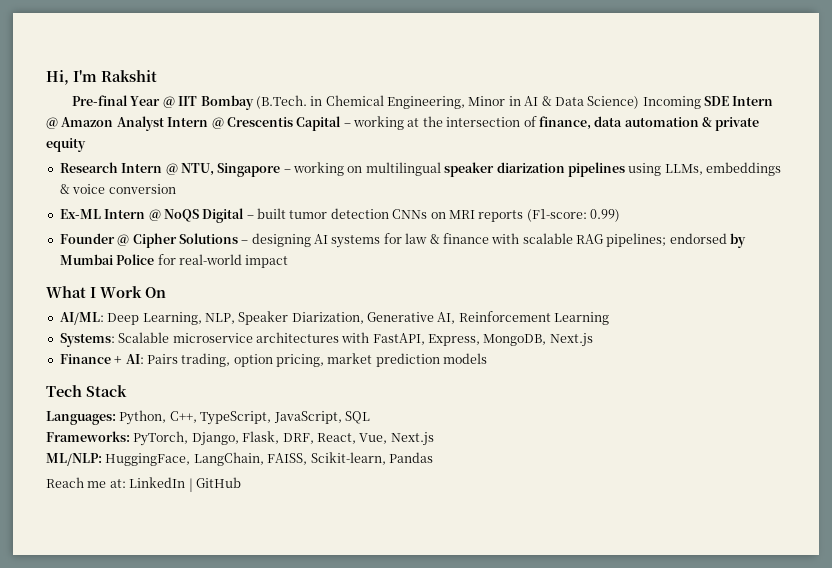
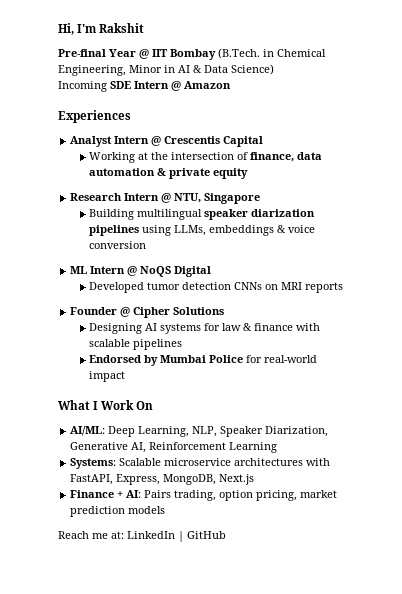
- Pre-final Year @ IIT Bombay (B.Tech. in Chemical Engineering, Minor in AI & Data Science) Incoming SDE Intern @ Amazon Analyst Intern @ Crescentis Capital – working at the intersection of finance, data automation & private equity
+ Pre-final Year @ IIT Bombay (B.Tech. in Chemical Engineering, Minor in AI & Data Science)
+ Incoming SDE Intern @ Amazon
+ Experiences
+ Analyst Intern @ Crescentis Capital
+ Working at the intersection of finance, data automation & private equity
- Research Intern @ NTU, Singapore – working on multilingual speaker diarization pipelines using LLMs, embeddings & voice conversion
+ Research Intern @ NTU, Singapore
+ Building multilingual speaker diarization pipelines using LLMs, embeddings & voice conversion
- Ex-ML Intern @ NoQS Digital – built tumor detection CNNs on MRI reports (F1-score: 0.99)
+ ML Intern @ NoQS Digital
+ Developed tumor detection CNNs on MRI reports
- Founder @ Cipher Solutions – designing AI systems for law & finance with scalable RAG pipelines; endorsed by Mumbai Police for real-world impact
+ Founder @ Cipher Solutions
+ Designing AI systems for law & finance with scalable pipelines
+ Endorsed by Mumbai Police for real-world impact
- Tech Stack
- Languages: Python, C++, TypeScript, JavaScript, SQL
- Frameworks: PyTorch, Django, Flask, DRF, React, Vue, Next.js
- ML/NLP: HuggingFace, LangChain, FAISS, Scikit-learn, Pandas

